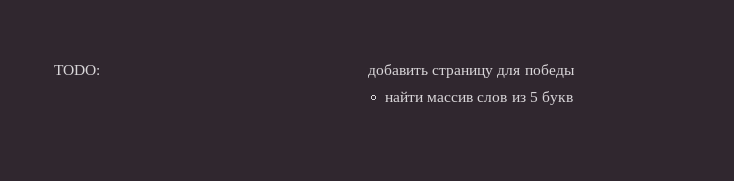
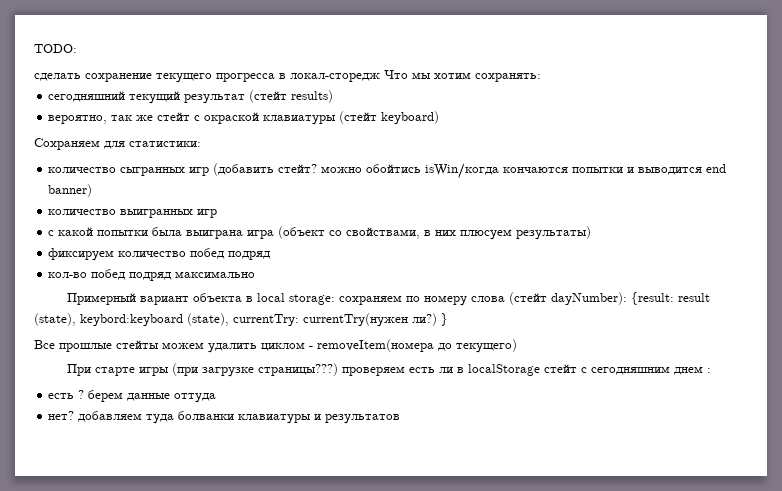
- добавить страницу для победы
- найти массив слов из 5 букв
+ сделать сохранение текущего прогресса в локал-сторедж Что мы хотим сохранять:
+ сегодняшний текущий результат (стейт results)
+ вероятно, так же стейт с окраской клавиатуры (стейт keyboard)
+ Сохраняем для статистики:
+ количество сыгранных игр (добавить стейт? можно обойтись isWin/когда кончаются попытки и выводится end banner)
+ количество выигранных игр
+ с какой попытки была выиграна игра (объект со свойствами, в них плюсуем результаты)
+ фиксируем количество побед подряд
+ кол-во побед подряд максимально
+ Примерный вариант объекта в local storage: сохраняем по номеру слова (стейт dayNumber): {result: result (state), keybord:keyboard (state), currentTry: currentTry(нужен ли?) }
+ Все прошлые стейты можем удалить циклом - removeItem(номера до текущего)
+ При старте игры (при загрузке страницы???) проверяем есть ли в localStorage стейт с сегодняшним днем :
+ есть ? берем данные оттуда
+ нет? добавляем туда болванки клавиатуры и результатов

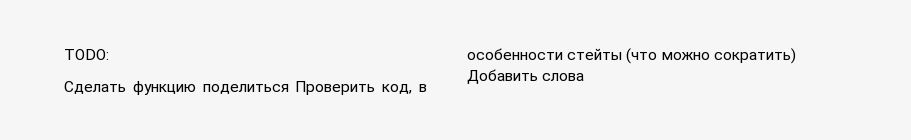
- сделать сохранение текущего прогресса в локал-сторедж Что мы хотим сохранять:
- сегодняшний текущий результат (стейт results)
- вероятно, так же стейт с окраской клавиатуры (стейт keyboard)
- Сохраняем для статистики:
- количество сыгранных игр (добавить стейт? можно обойтись isWin/когда кончаются попытки и выводится end banner)
- количество выигранных игр
- с какой попытки была выиграна игра (объект со свойствами, в них плюсуем результаты)
- фиксируем количество побед подряд
- кол-во побед подряд максимально
- Примерный вариант объекта в local storage: сохраняем по номеру слова (стейт dayNumber): {result: result (state), keybord:keyboard (state), currentTry: currentTry(нужен ли?) }
- Все прошлые стейты можем удалить циклом - removeItem(номера до текущего)
- При старте игры (при загрузке страницы???) проверяем есть ли в localStorage стейт с сегодняшним днем :
- есть ? берем данные оттуда
- нет? добавляем туда болванки клавиатуры и результатов
+ Сделать функцию поделиться Проверить код, в особенности стейты (что можно сократить) Добавить слова

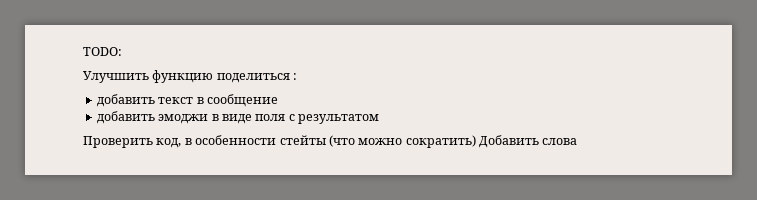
- Сделать функцию поделиться Проверить код, в особенности стейты (что можно сократить) Добавить слова
+ Улучшить функцию поделиться :
+ добавить текст в сообщение
+ добавить эмоджи в виде поля с результатом
+ Проверить код, в особенности стейты (что можно сократить) Добавить слова

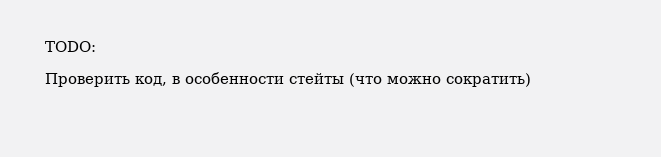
- Улучшить функцию поделиться :
- добавить текст в сообщение
- добавить эмоджи в виде поля с результатом
- Проверить код, в особенности стейты (что можно сократить) Добавить слова
+ Проверить код, в особенности стейты (что можно сократить)

